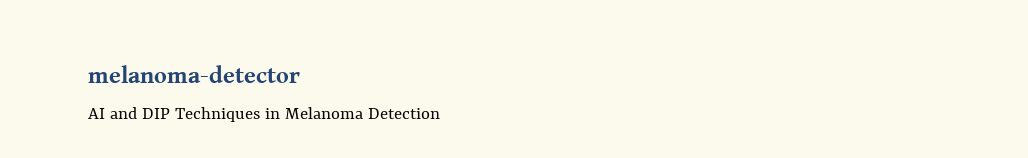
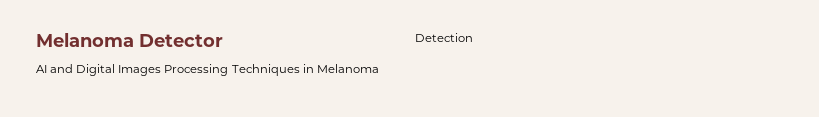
- melanoma-detector
+ Melanoma Detector
- AI and DIP Techniques in Melanoma Detection
+ AI and Digital Images Processing Techniques in Melanoma Detection

